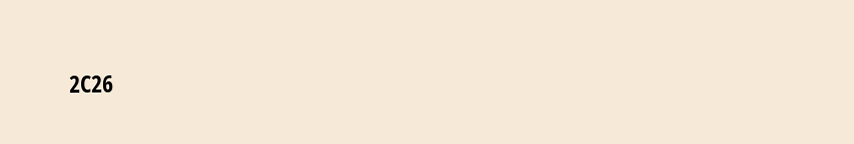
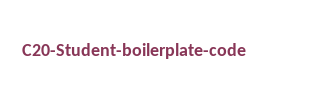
- 2C26
+ C20-Student-boilerplate-code

